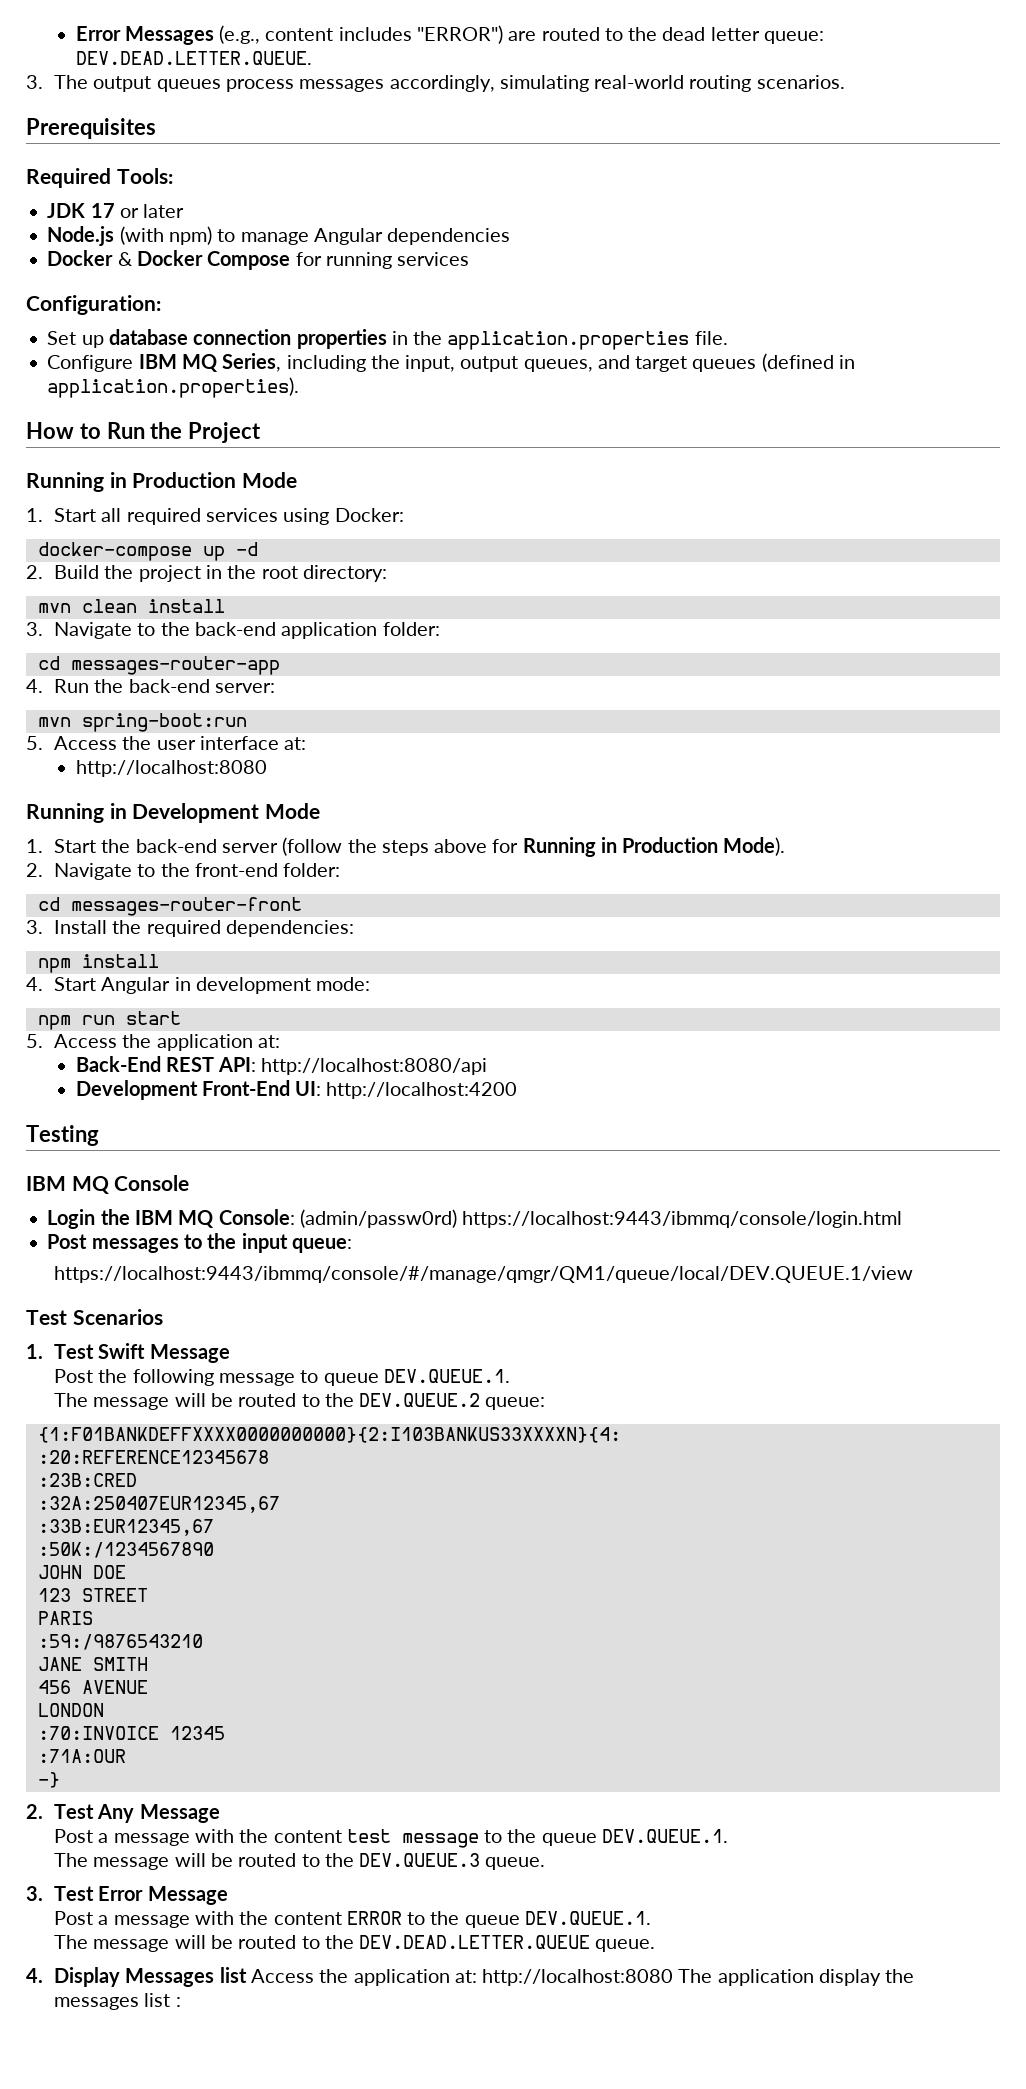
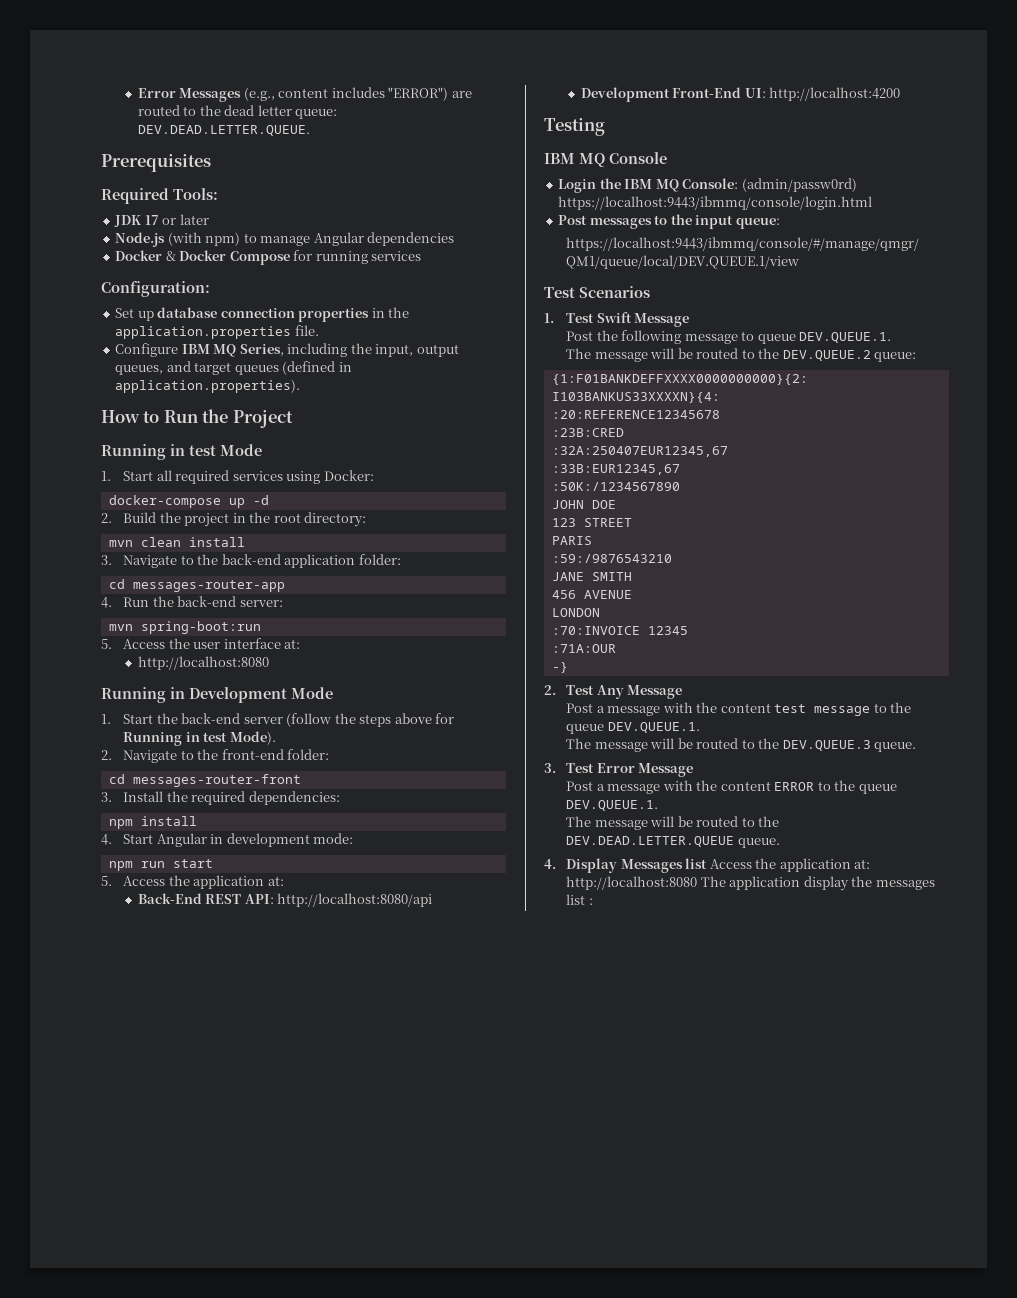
- 3. The output queues process messages accordingly, simulating real-world routing scenarios.
- Running in Production Mode
+ Running in test Mode
- 1. Start the back-end server (follow the steps above for Running in Production Mode).
+ 1. Start the back-end server (follow the steps above for Running in test Mode).

